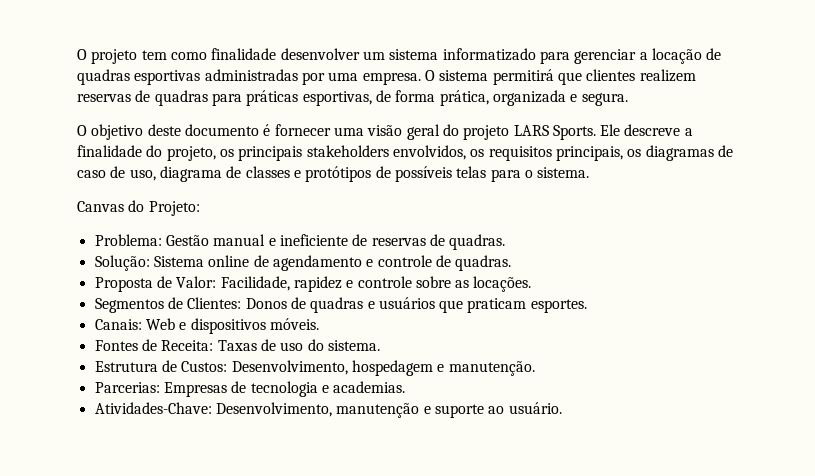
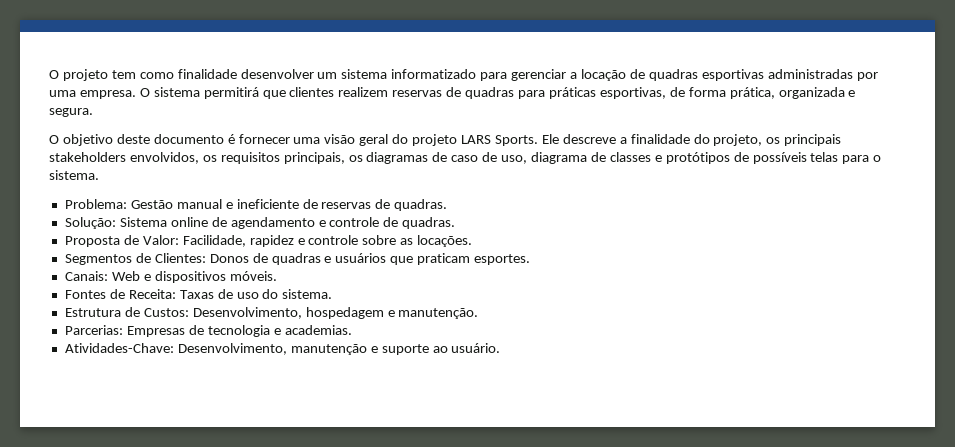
- Canvas do Projeto:

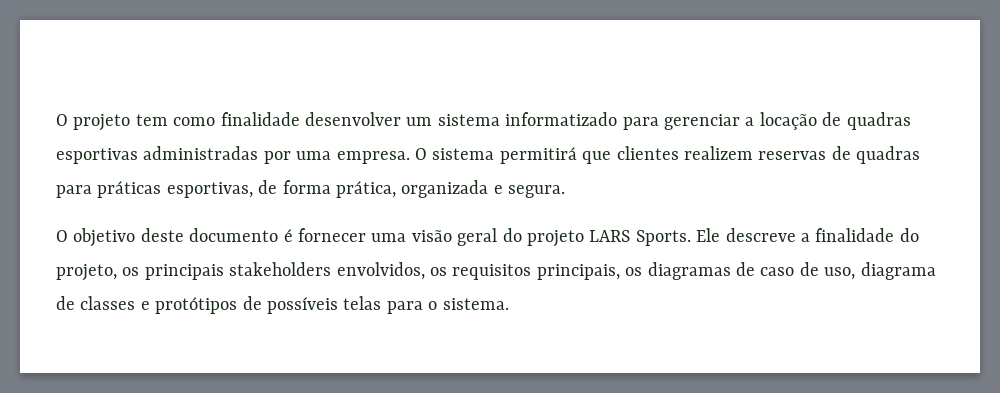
- Problema: Gestão manual e ineficiente de reservas de quadras.
- Solução: Sistema online de agendamento e controle de quadras.
- Proposta de Valor: Facilidade, rapidez e controle sobre as locações.
- Segmentos de Clientes: Donos de quadras e usuários que praticam esportes.
- Canais: Web e dispositivos móveis.
- Fontes de Receita: Taxas de uso do sistema.
- Estrutura de Custos: Desenvolvimento, hospedagem e manutenção.
- Parcerias: Empresas de tecnologia e academias.
- Atividades-Chave: Desenvolvimento, manutenção e suporte ao usuário.

